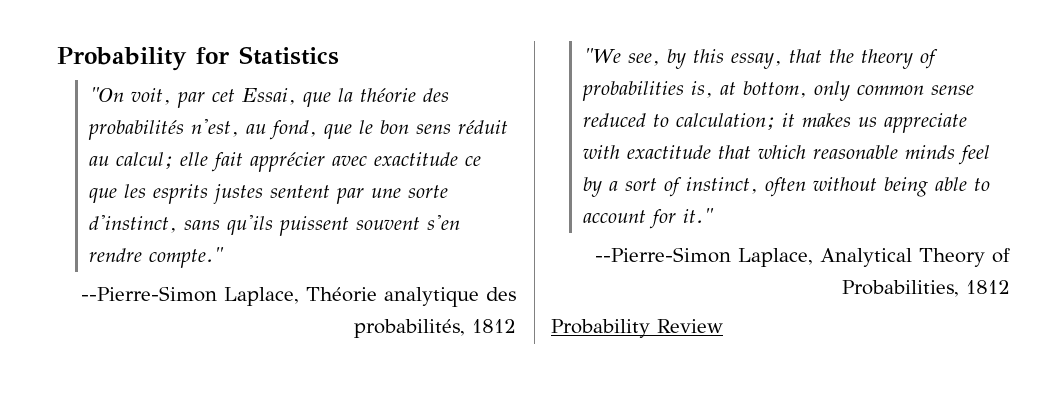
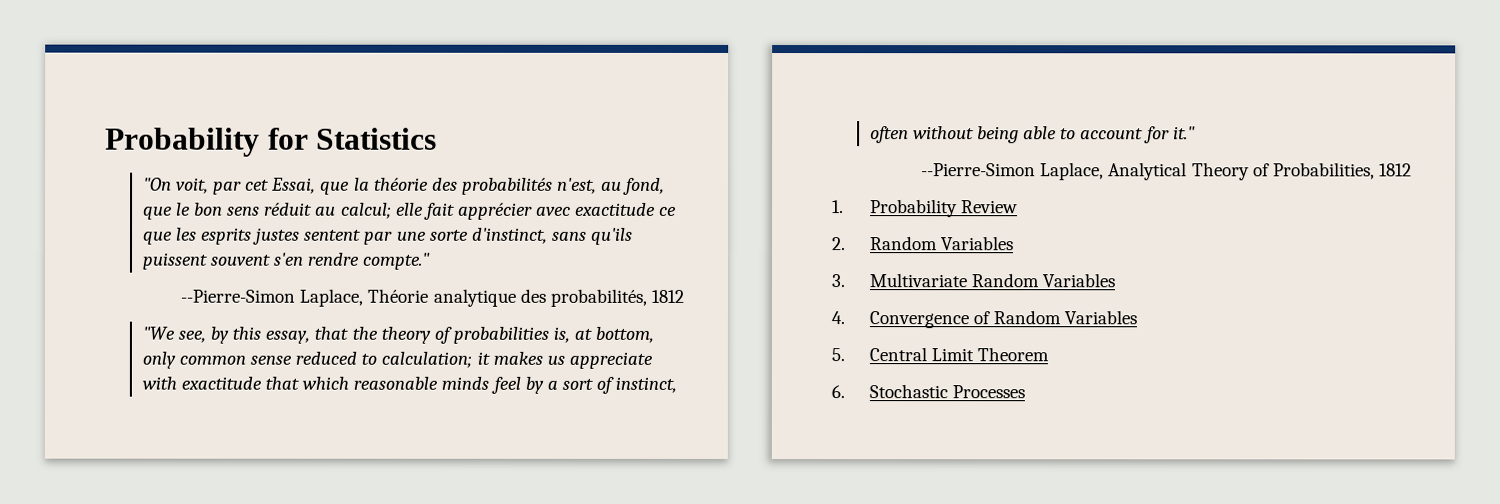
- Probability Review
+ 1. Probability Review
+ 2. Random Variables
+ 3. Multivariate Random Variables
+ 4. Convergence of Random Variables
+ 5. Central Limit Theorem
+ 6. Stochastic Processes

